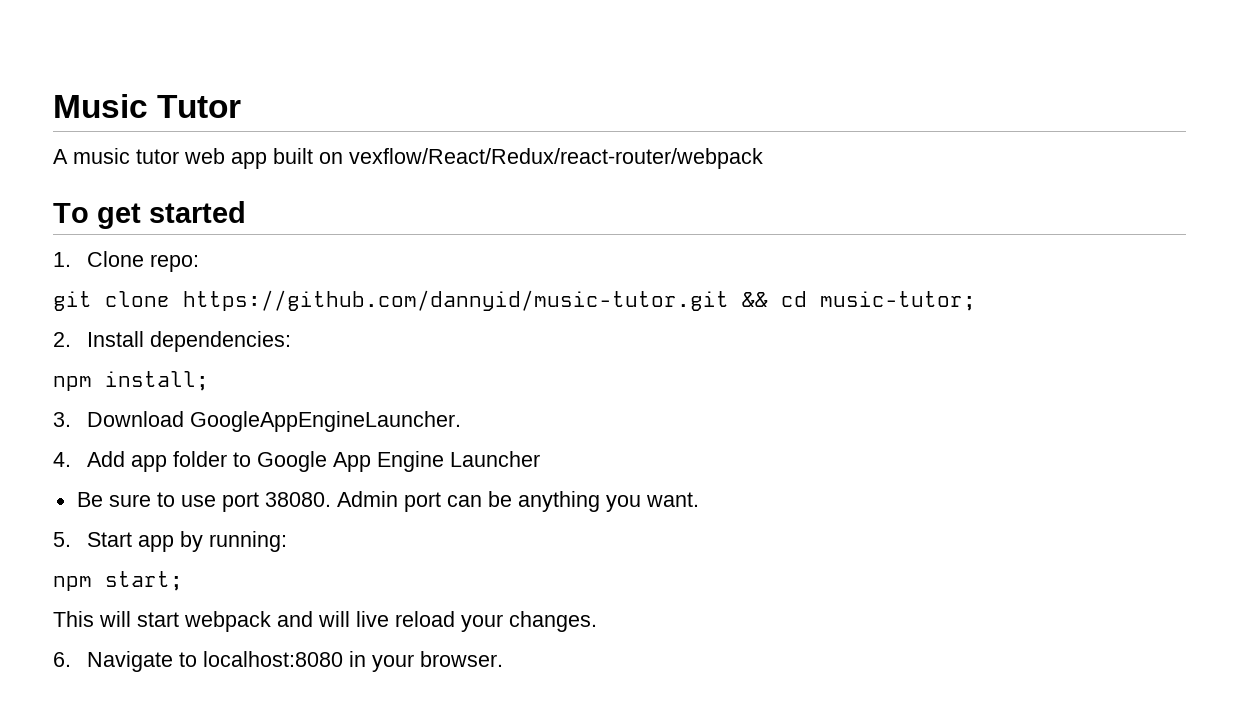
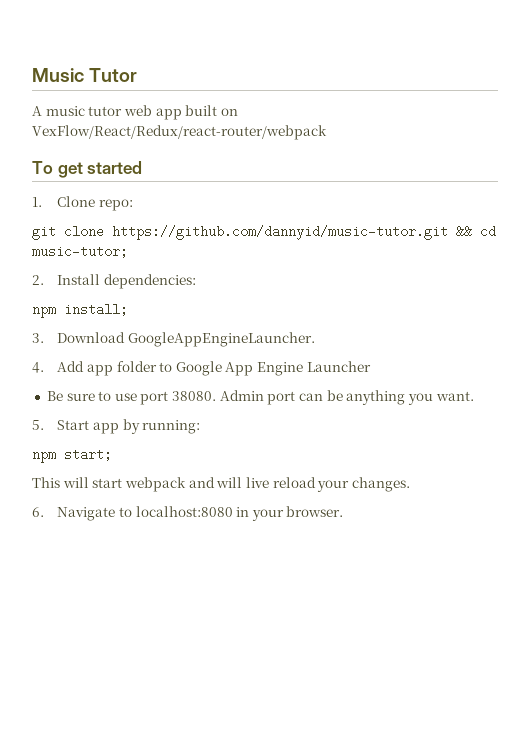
- A music tutor web app built on vexflow/React/Redux/react-router/webpack
+ A music tutor web app built on VexFlow/React/Redux/react-router/webpack

